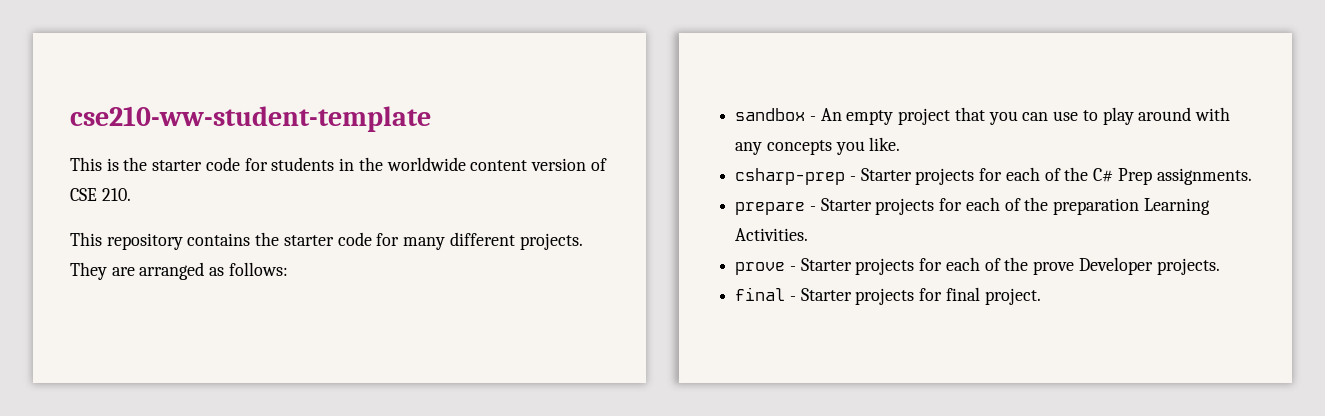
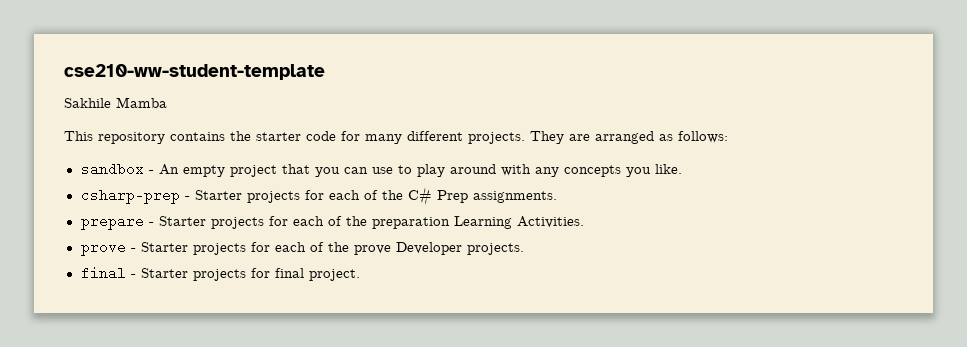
- This is the starter code for students in the worldwide content version of CSE 210.
+ Sakhile Mamba

